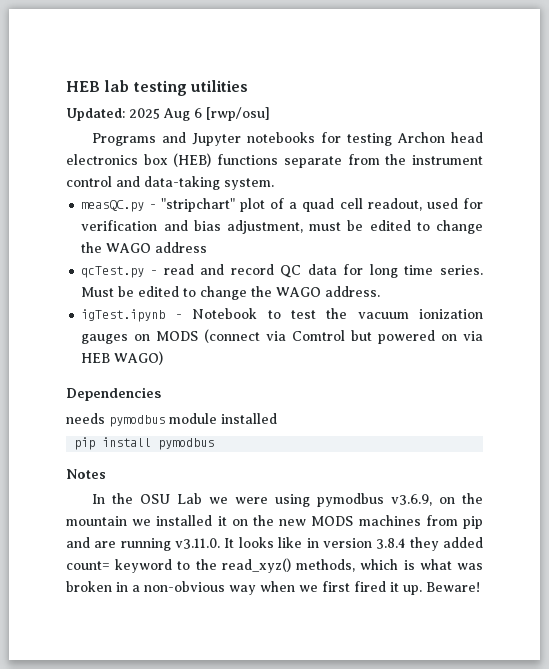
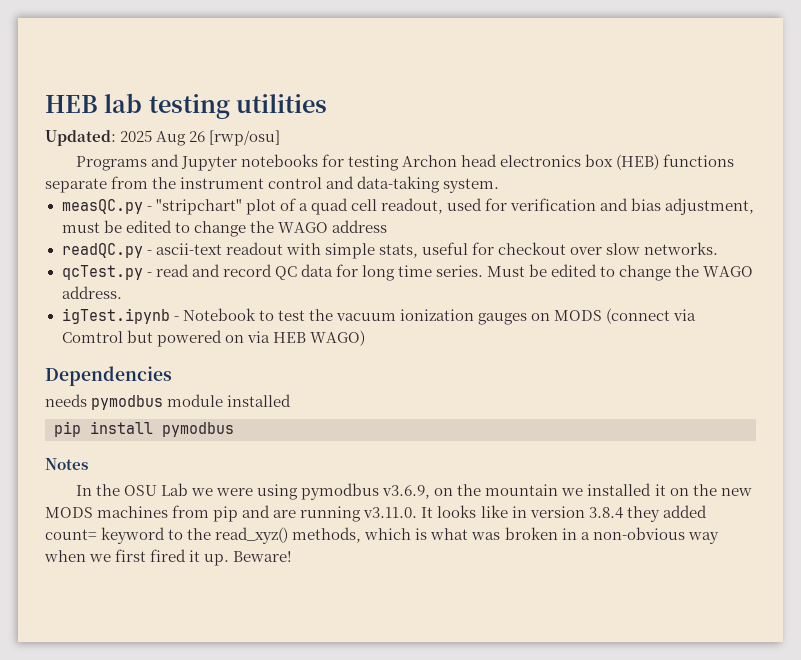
- Updated: 2025 Aug 6 [rwp/osu]
+ Updated: 2025 Aug 26 [rwp/osu]
+ readQC.py - ascii-text readout with simple stats, useful for checkout over slow networks.

